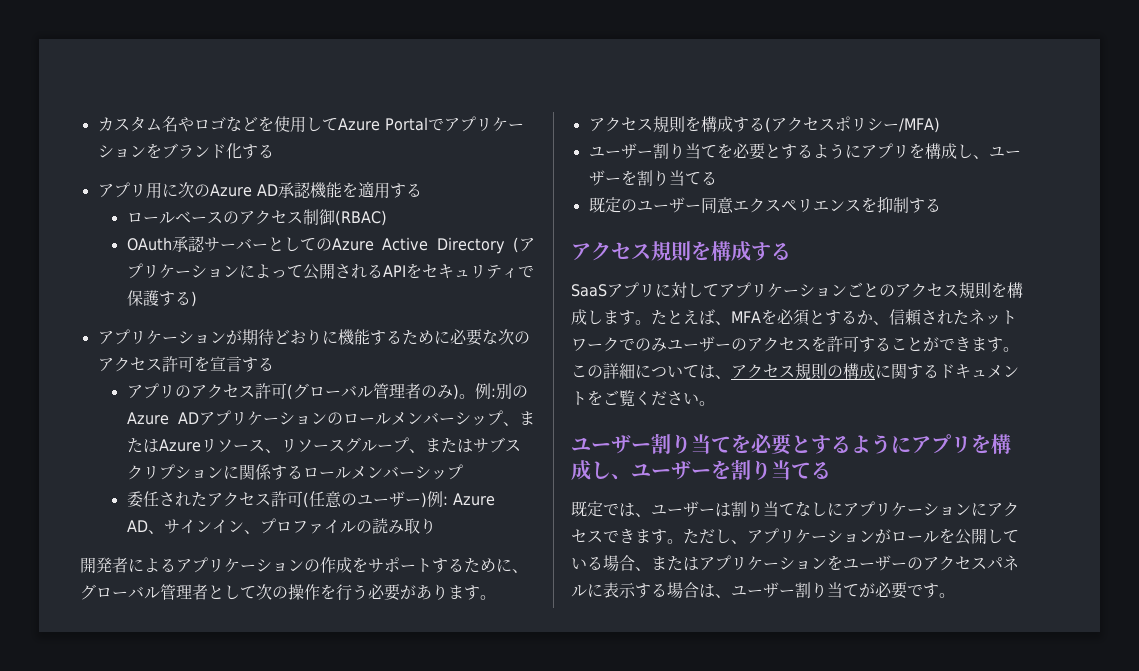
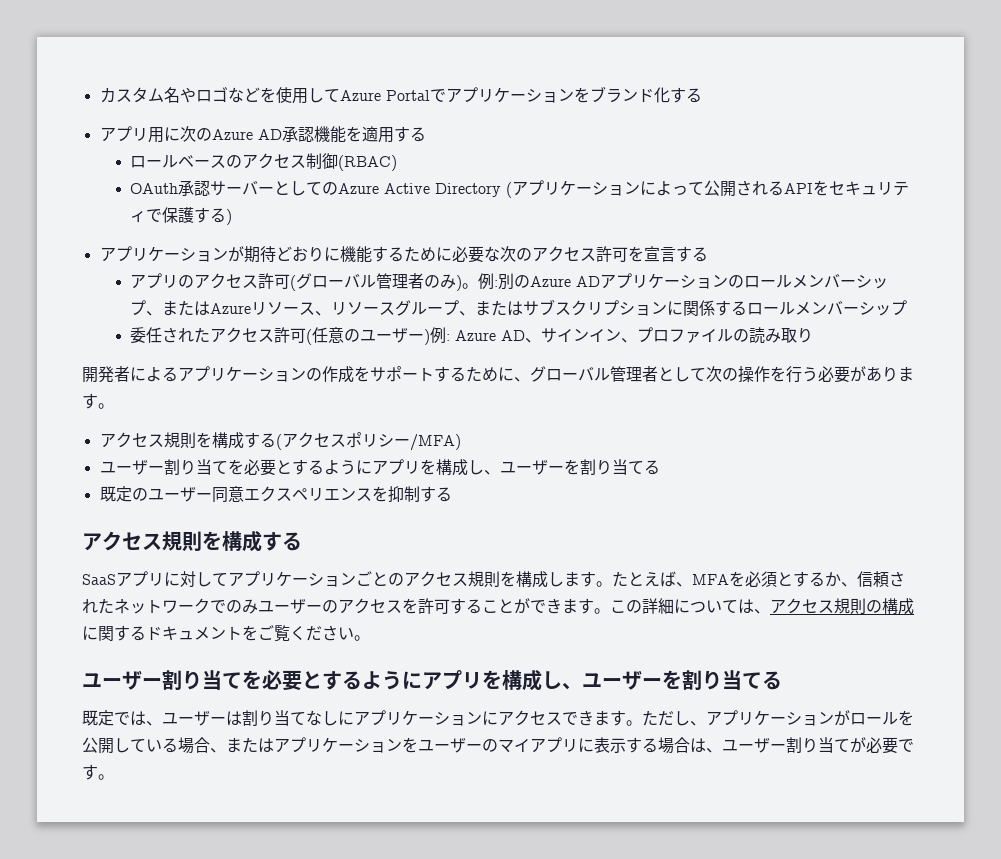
- ただし、アプリケーションがロールを公開している場合、またはアプリケーションをユーザーのアクセスパネルに表示する場合は、ユーザー割り当てが必要です。
+ ただし、アプリケーションがロールを公開している場合、またはアプリケーションをユーザーのマイアプリに表示する場合は、ユーザー割り当てが必要です。

